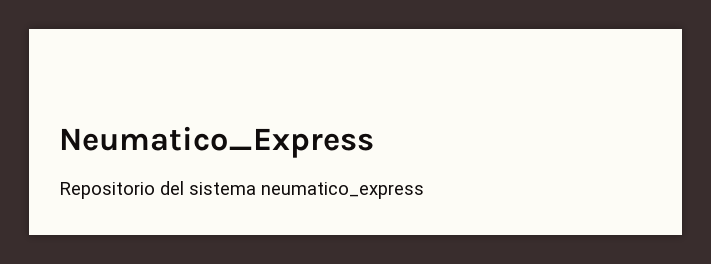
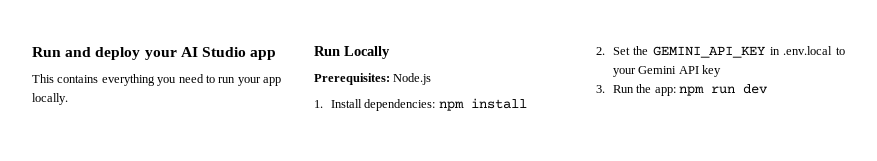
- Neumatico_Express
- Repositorio del sistema neumatico_express
+ Run and deploy your AI Studio app
+ This contains everything you need to run your app locally.
+ Run Locally
+ Prerequisites: Node.js
+ 1. Install dependencies: npm install
+ 2. Set the GEMINI_API_KEY in .env.local to your Gemini API key
+ 3. Run the app: npm run dev

